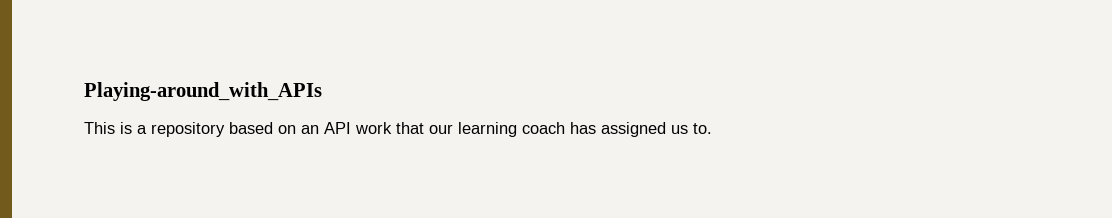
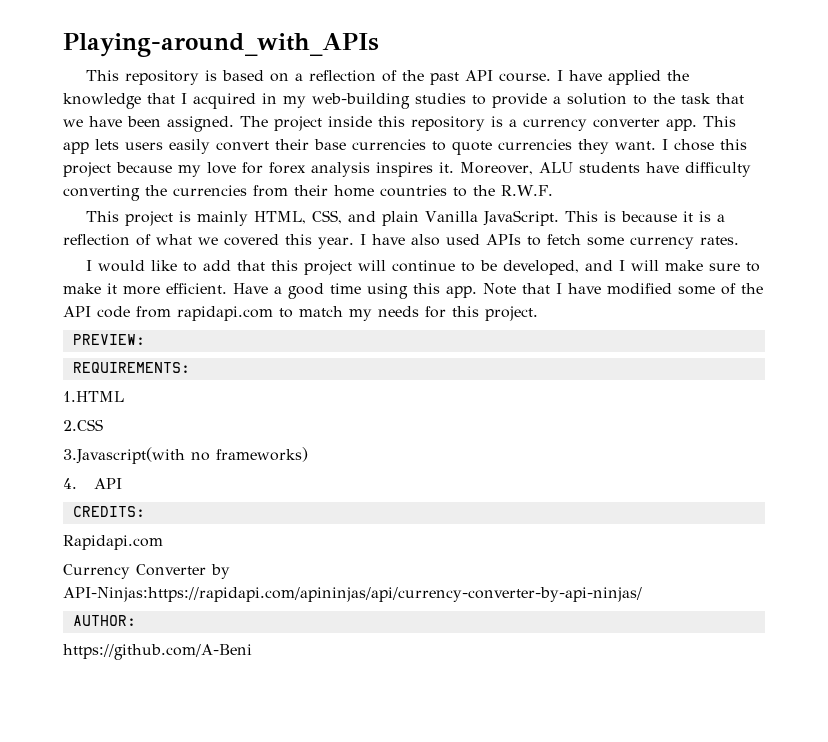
- This is a repository based on an API work that our learning coach has assigned us to.
+ This repository is based on a reflection of the past API course. I have applied the knowledge that I acquired in my web-building studies to provide a solution to the task that we have been assigned. The project inside this repository is a currency converter app. This app lets users easily convert their base currencies to quote currencies they want. I chose this project because my love for forex analysis inspires it. Moreover, ALU students have difficulty converting the currencies from their home countries to the R.W.F.
+ This project is mainly HTML, CSS, and plain Vanilla JavaScript. This is because it is a reflection of what we covered this year. I have also used APIs to fetch some currency rates.
+ I would like to add that this project will continue to be developed, and I will make sure to make it more efficient. Have a good time using this app. Note that I have modified some of the API code from rapidapi.com to match my needs for this project.
+ PREVIEW:
+ REQUIREMENTS:
+ 1.HTML
+ 2.CSS
+ 3.Javascript(with no frameworks)
+ 4. API
+ CREDITS:
+ Rapidapi.com
+ Currency Converter by API-Ninjas:https://rapidapi.com/apininjas/api/currency-converter-by-api-ninjas/
+ AUTHOR:
+ https://github.com/A-Beni

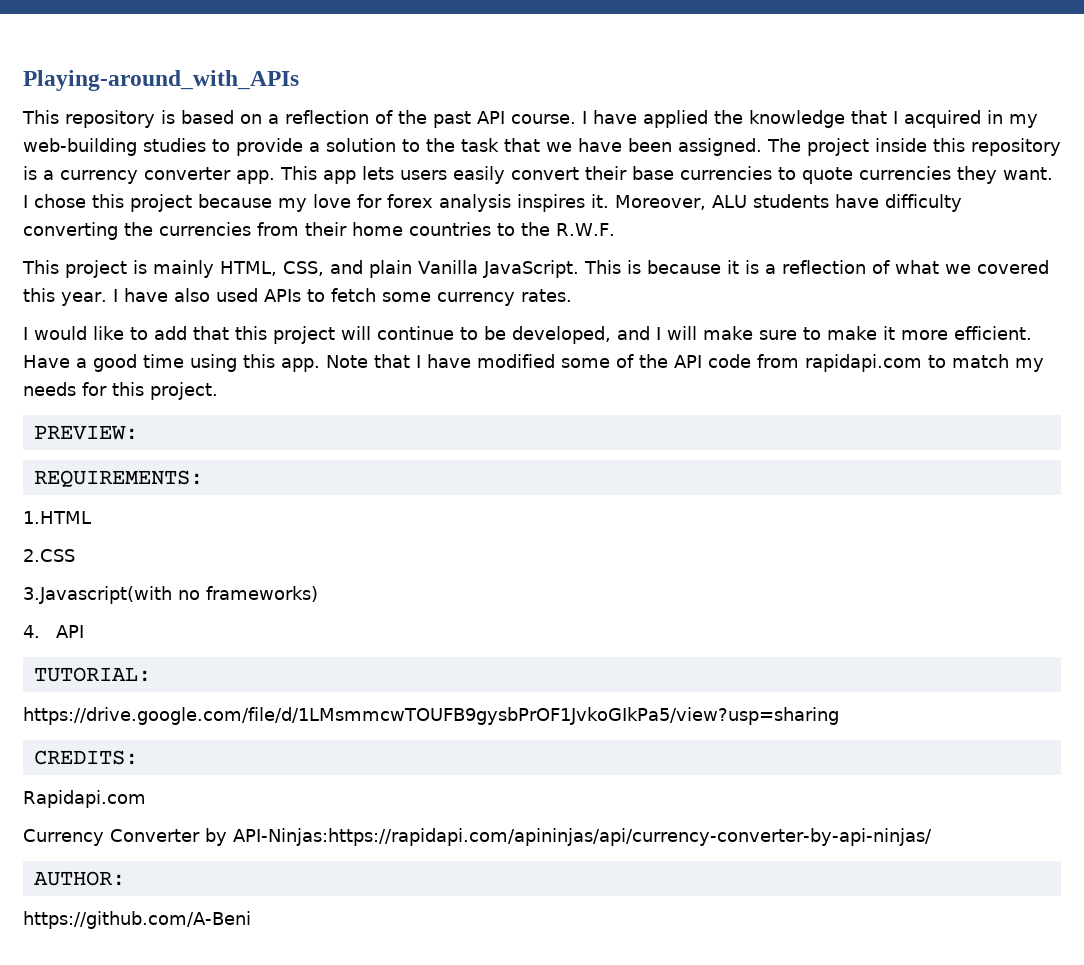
+ TUTORIAL:
+ https://drive.google.com/file/d/1LMsmmcwTOUFB9gysbPrOF1JvkoGIkPa5/view?usp=sharing

